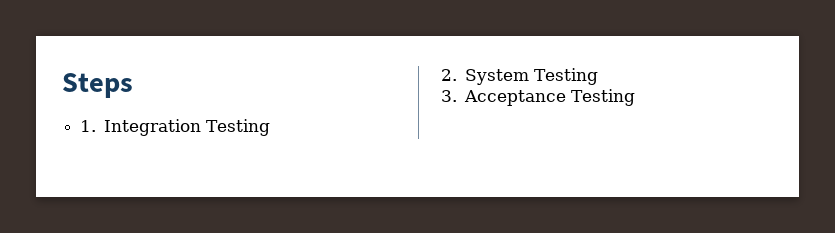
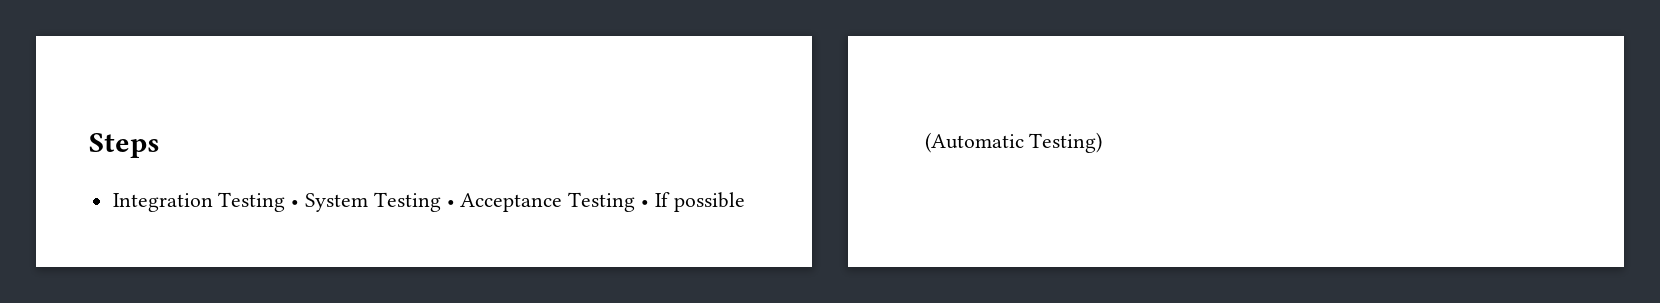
- 1. Integration Testing
- 2. System Testing
- 3. Acceptance Testing
+ Integration Testing • System Testing • Acceptance Testing • If possible (Automatic Testing)

